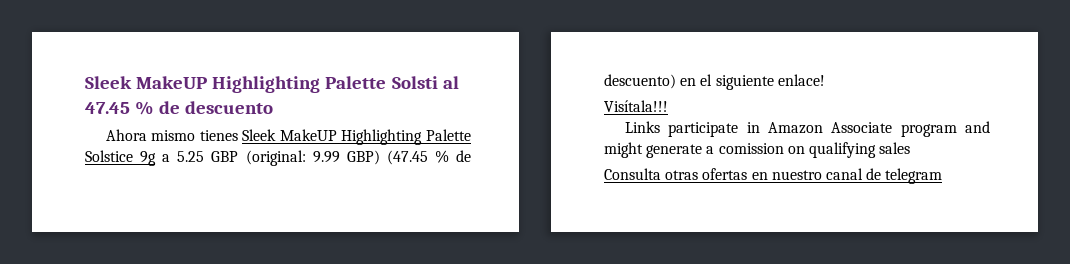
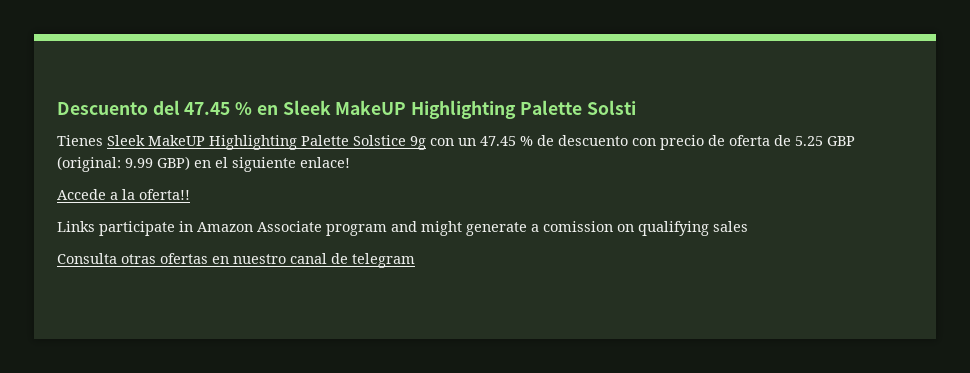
- Sleek MakeUP Highlighting Palette Solsti al 47.45 % de descuento
- Ahora mismo tienes Sleek MakeUP Highlighting Palette Solstice 9g a 5.25 GBP (original: 9.99 GBP) (47.45 % de descuento) en el siguiente enlace!
+ Descuento del 47.45 % en Sleek MakeUP Highlighting Palette Solsti
+ Tienes Sleek MakeUP Highlighting Palette Solstice 9g con un 47.45 % de descuento con precio de oferta de 5.25 GBP (original: 9.99 GBP) en el siguiente enlace!
- Visítala!!!
+ Accede a la oferta!!

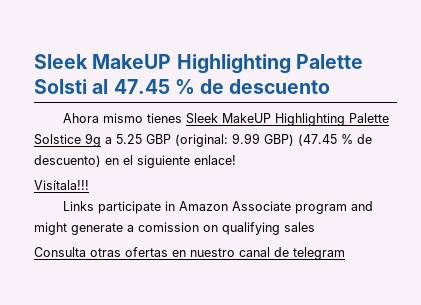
- Descuento del 47.45 % en Sleek MakeUP Highlighting Palette Solsti
- Tienes Sleek MakeUP Highlighting Palette Solstice 9g con un 47.45 % de descuento con precio de oferta de 5.25 GBP (original: 9.99 GBP) en el siguiente enlace!
+ Sleek MakeUP Highlighting Palette Solsti al 47.45 % de descuento
+ Ahora mismo tienes Sleek MakeUP Highlighting Palette Solstice 9g a 5.25 GBP (original: 9.99 GBP) (47.45 % de descuento) en el siguiente enlace!
- Accede a la oferta!!
+ Visítala!!!

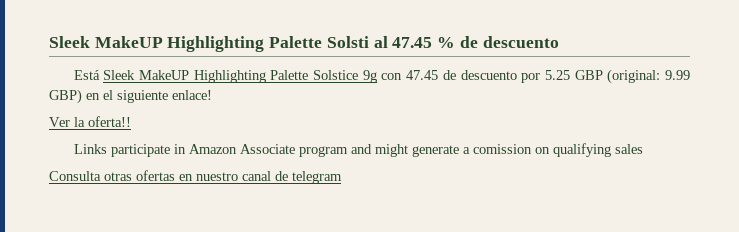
- Ahora mismo tienes Sleek MakeUP Highlighting Palette Solstice 9g a 5.25 GBP (original: 9.99 GBP) (47.45 % de descuento) en el siguiente enlace!
+ Está Sleek MakeUP Highlighting Palette Solstice 9g con 47.45 de descuento por 5.25 GBP (original: 9.99 GBP) en el siguiente enlace!
- Visítala!!!
+ Ver la oferta!!

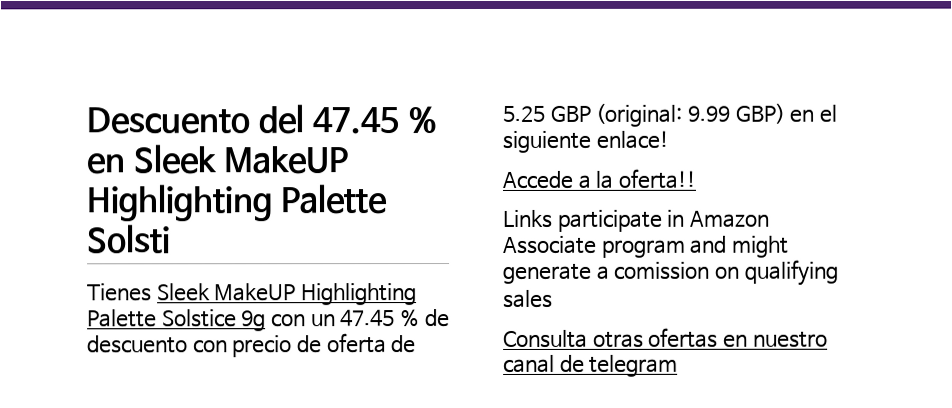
- Sleek MakeUP Highlighting Palette Solsti al 47.45 % de descuento
- Está Sleek MakeUP Highlighting Palette Solstice 9g con 47.45 de descuento por 5.25 GBP (original: 9.99 GBP) en el siguiente enlace!
+ Descuento del 47.45 % en Sleek MakeUP Highlighting Palette Solsti
+ Tienes Sleek MakeUP Highlighting Palette Solstice 9g con un 47.45 % de descuento con precio de oferta de 5.25 GBP (original: 9.99 GBP) en el siguiente enlace!
- Ver la oferta!!
+ Accede a la oferta!!

